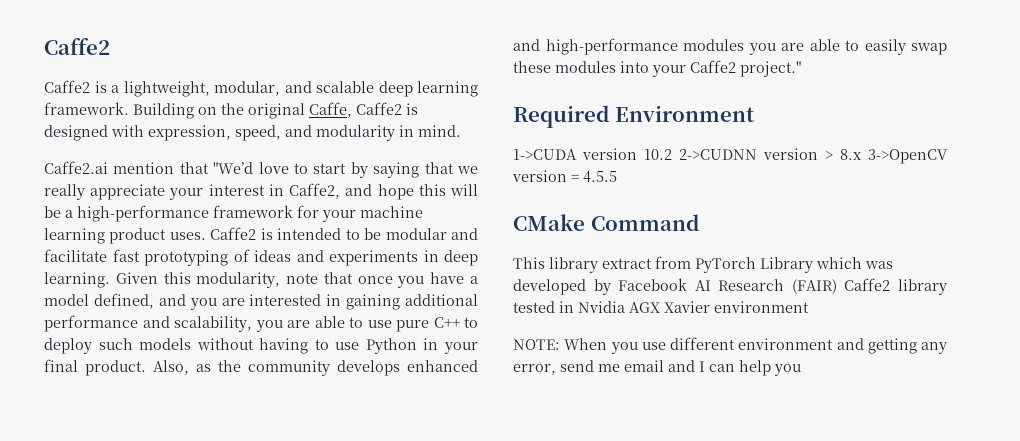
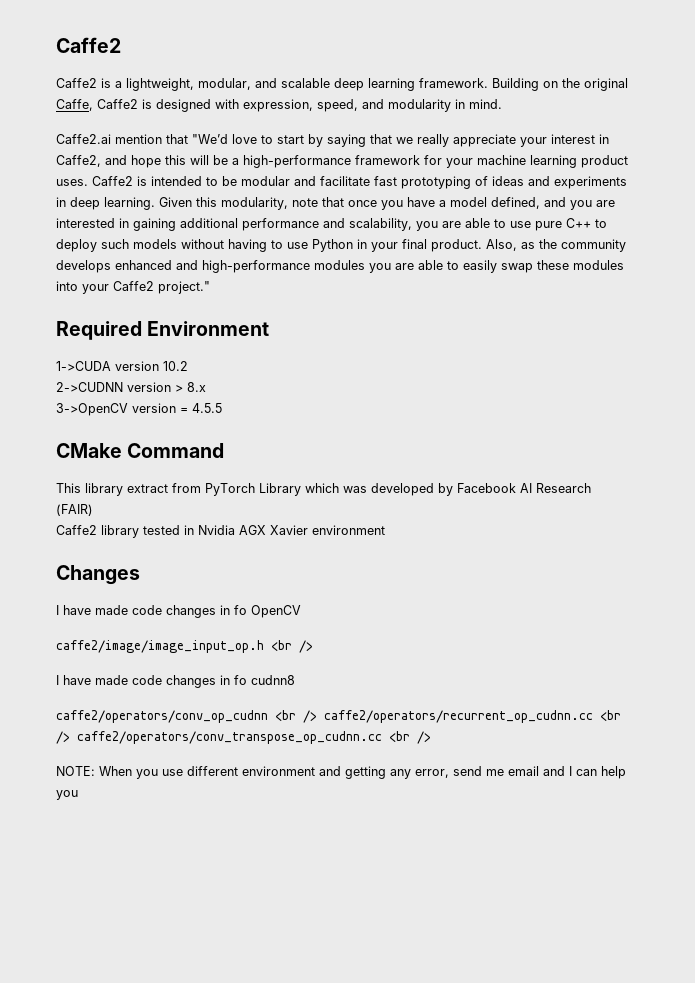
- 1->CUDA version 10.2 2->CUDNN version > 8.x 3->OpenCV version = 4.5.5
+ 1->CUDA version 10.2
+ 2->CUDNN version > 8.x
+ 3->OpenCV version = 4.5.5
- This library extract from PyTorch Library which was developed by Facebook AI Research (FAIR) Caffe2 library tested in Nvidia AGX Xavier environment
+ This library extract from PyTorch Library which was developed by Facebook AI Research (FAIR)
+ Caffe2 library tested in Nvidia AGX Xavier environment
+ Changes
+ I have made code changes in fo OpenCV
+ caffe2/image/image_input_op.h <br />
+ I have made code changes in fo cudnn8
+ caffe2/operators/conv_op_cudnn <br /> caffe2/operators/recurrent_op_cudnn.cc <br /> caffe2/operators/conv_transpose_op_cudnn.cc <br />

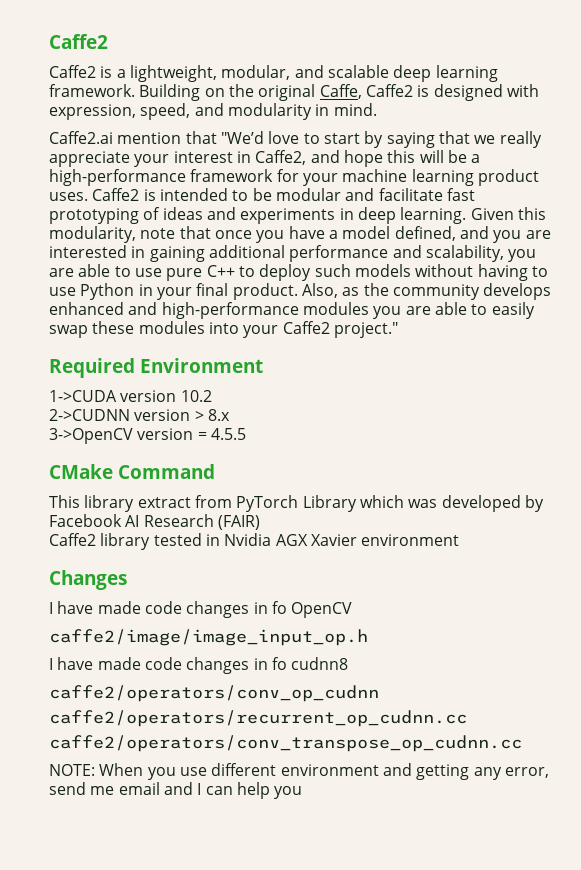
- caffe2/image/image_input_op.h <br />
+ caffe2/image/image_input_op.h
- caffe2/operators/conv_op_cudnn <br /> caffe2/operators/recurrent_op_cudnn.cc <br /> caffe2/operators/conv_transpose_op_cudnn.cc <br />
+ caffe2/operators/conv_op_cudnn
+ caffe2/operators/recurrent_op_cudnn.cc
+ caffe2/operators/conv_transpose_op_cudnn.cc

